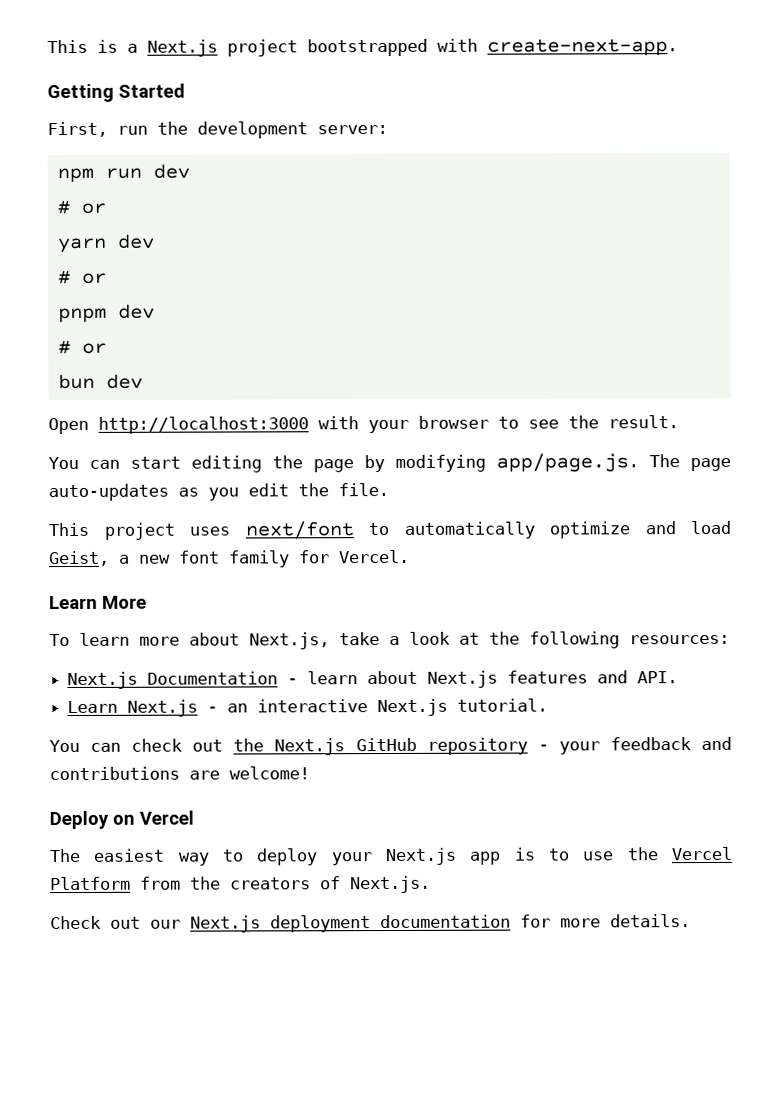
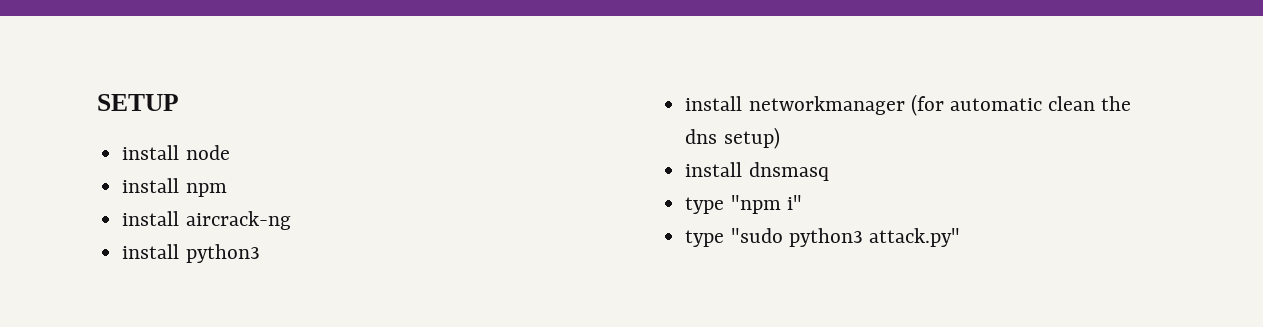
- This is a Next.js project bootstrapped with create-next-app.
- Getting Started
- First, run the development server:
- npm run dev
- # or
- yarn dev
- # or
- pnpm dev
- # or
- bun dev
- Open http://localhost:3000 with your browser to see the result.
- You can start editing the page by modifying app/page.js. The page auto-updates as you edit the file.
- This project uses next/font to automatically optimize and load Geist, a new font family for Vercel.
- Learn More
- To learn more about Next.js, take a look at the following resources:
- Next.js Documentation - learn about Next.js features and API.
- Learn Next.js - an interactive Next.js tutorial.
- You can check out the Next.js GitHub repository - your feedback and contributions are welcome!
- Deploy on Vercel
- The easiest way to deploy your Next.js app is to use the Vercel Platform from the creators of Next.js.
- Check out our Next.js deployment documentation for more details.
+ SETUP
+ install node
+ install npm
+ install aircrack-ng
+ install python3
+ install networkmanager (for automatic clean the dns setup)
+ install dnsmasq
+ type "npm i"
+ type "sudo python3 attack.py"

